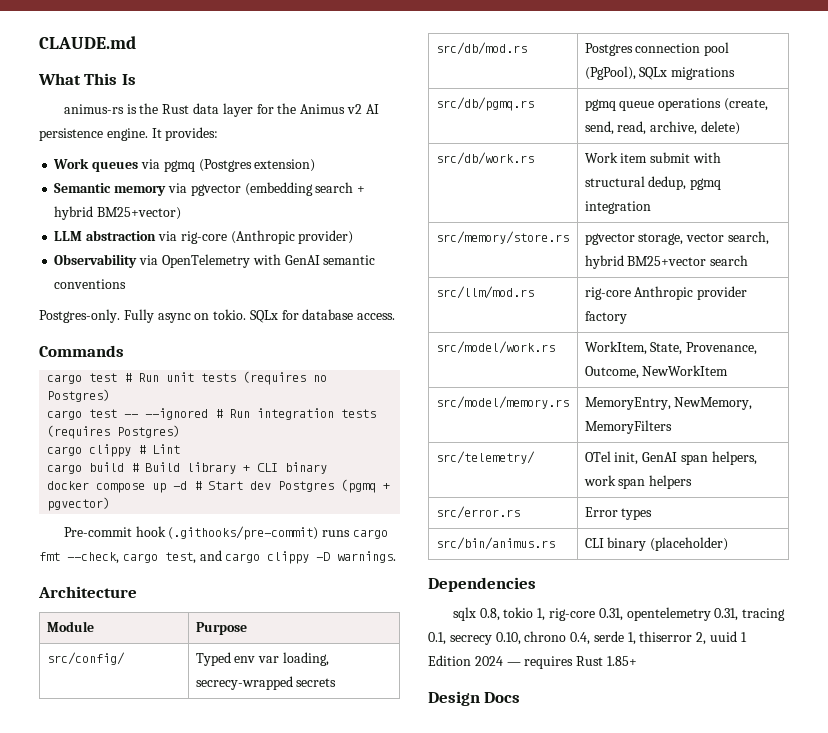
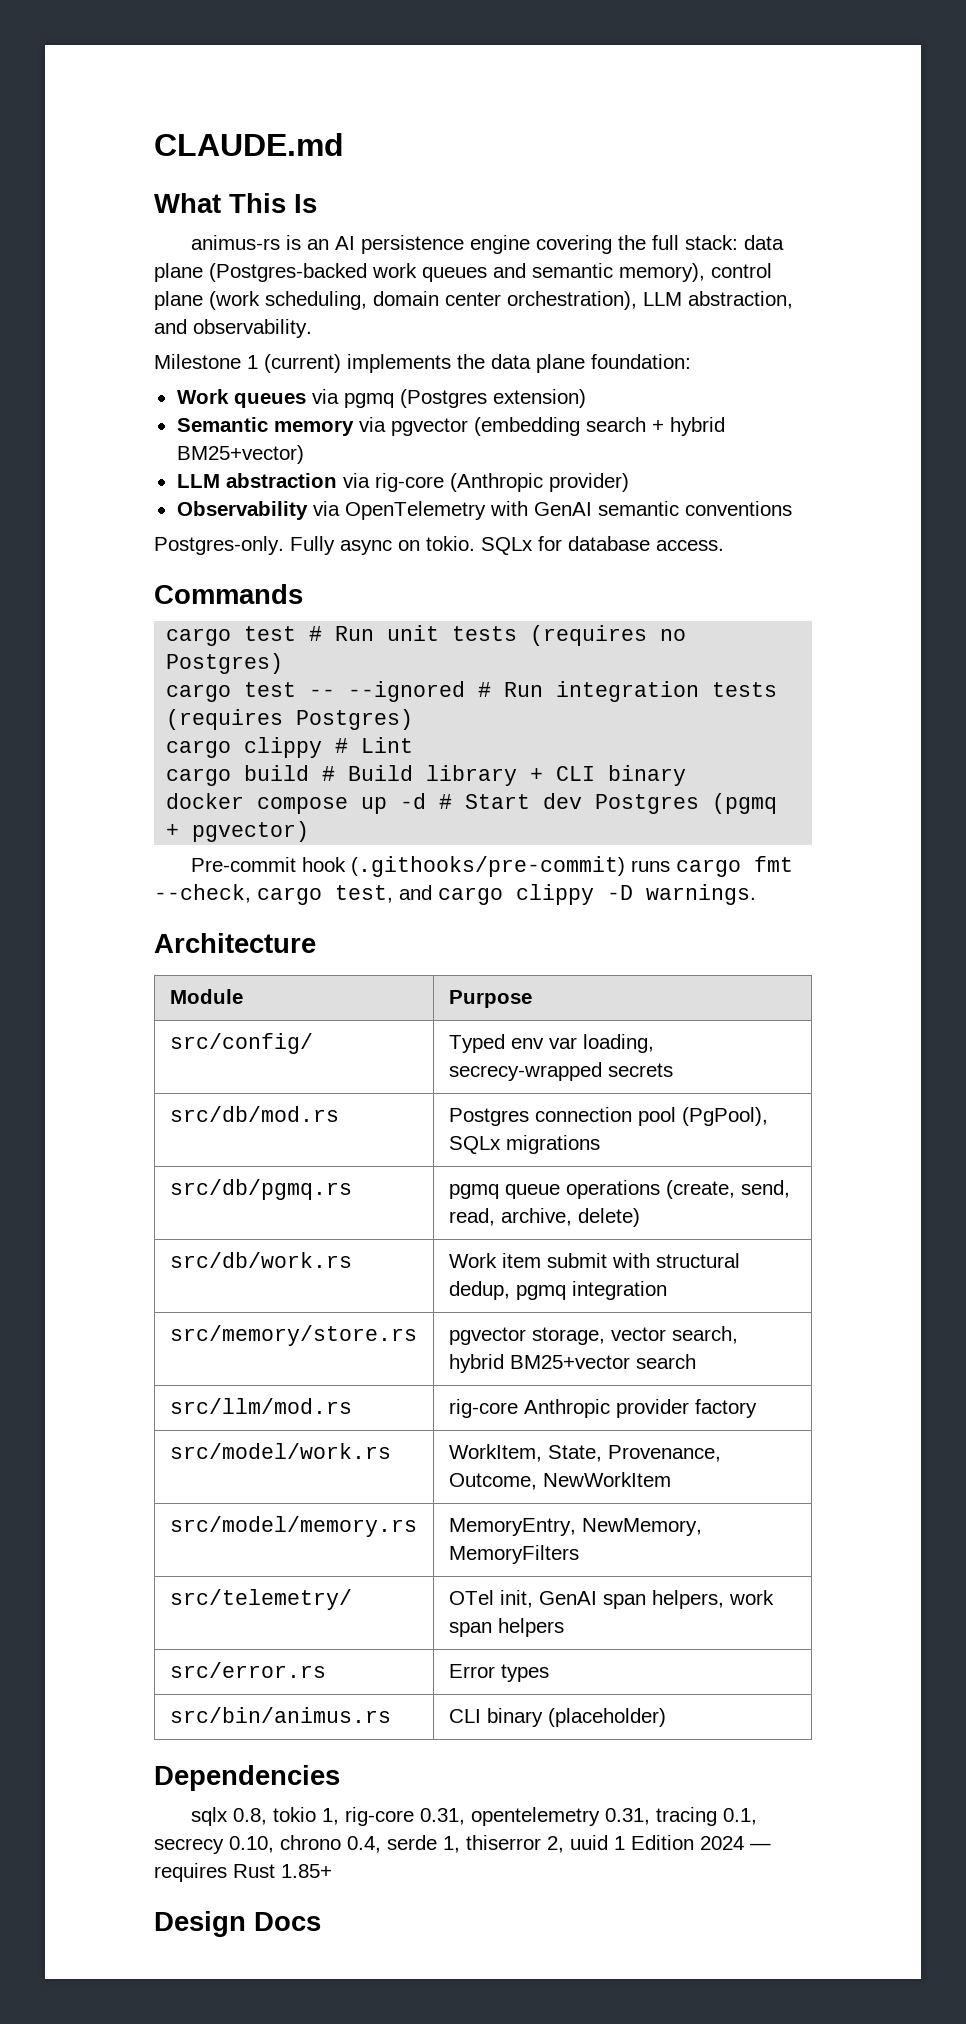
- animus-rs is the Rust data layer for the Animus v2 AI persistence engine. It provides:
+ animus-rs is an AI persistence engine covering the full stack: data plane (Postgres-backed work queues and semantic memory), control plane (work scheduling, domain center orchestration), LLM abstraction, and observability.
+ Milestone 1 (current) implements the data plane foundation:

